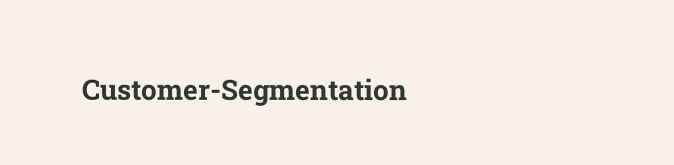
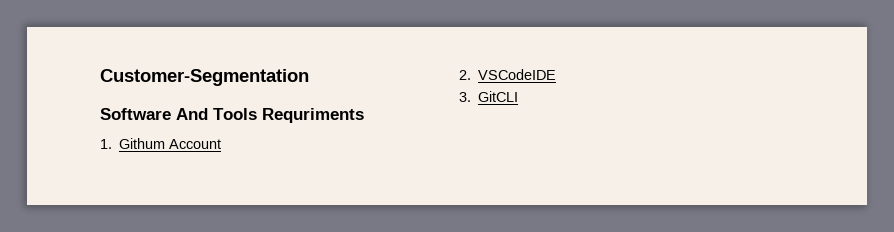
+ Software And Tools Requriments
+ 1. Githum Account
+ 2. VSCodeIDE
+ 3. GitCLI

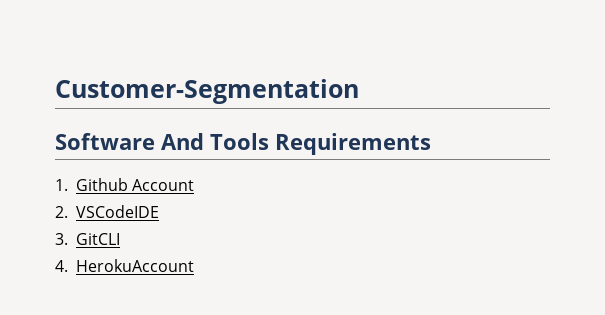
- Software And Tools Requriments
+ Software And Tools Requirements
- 1. Githum Account
+ 1. Github Account
+ 4. HerokuAccount

